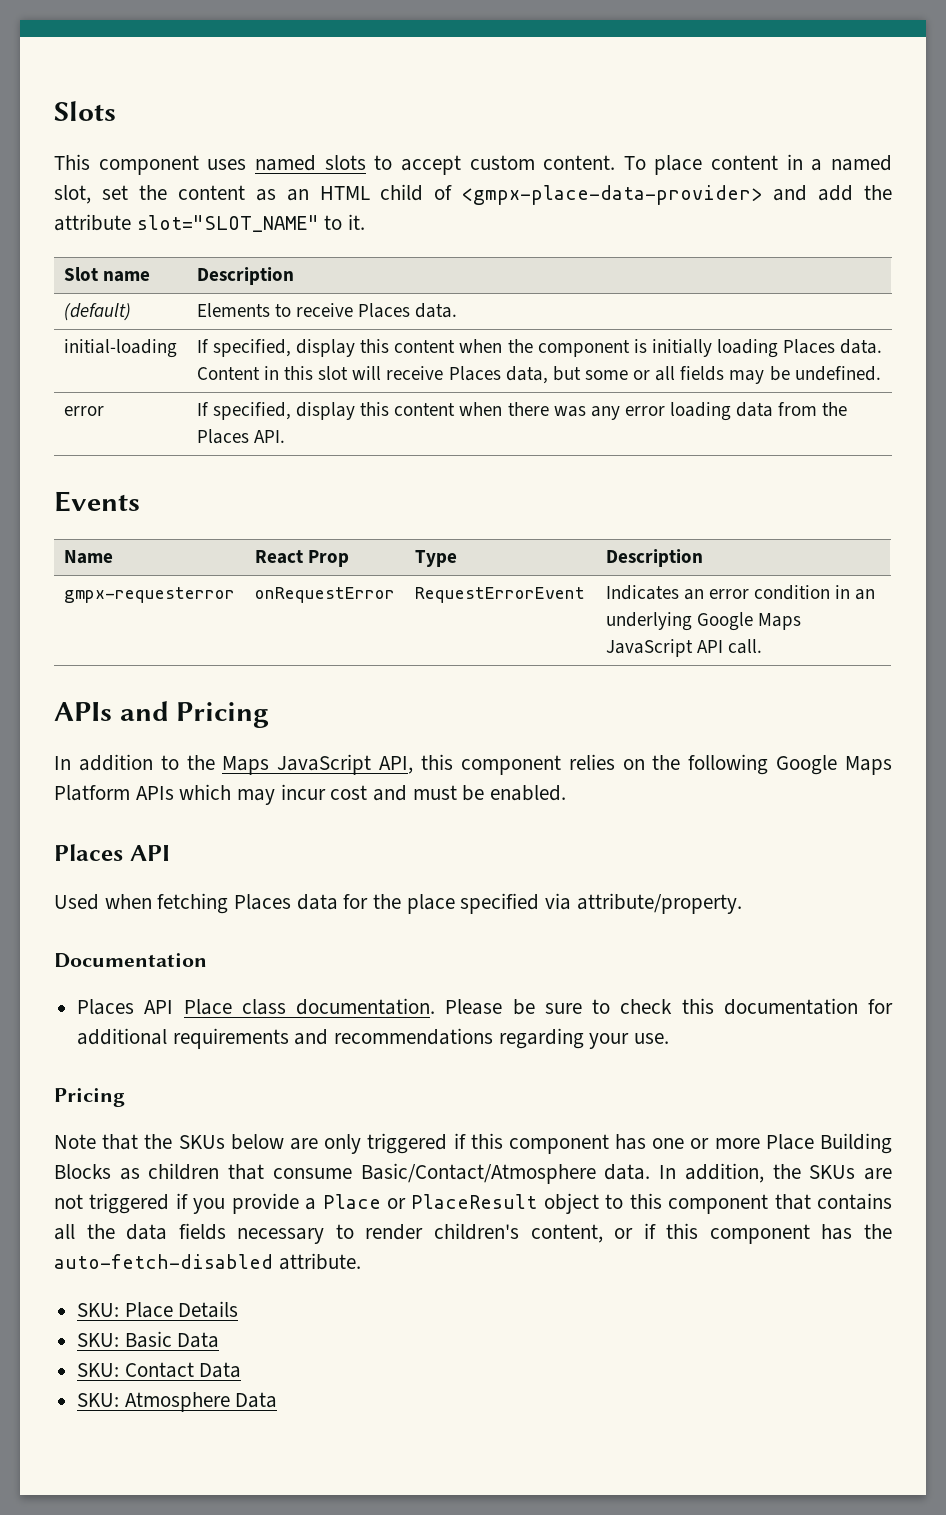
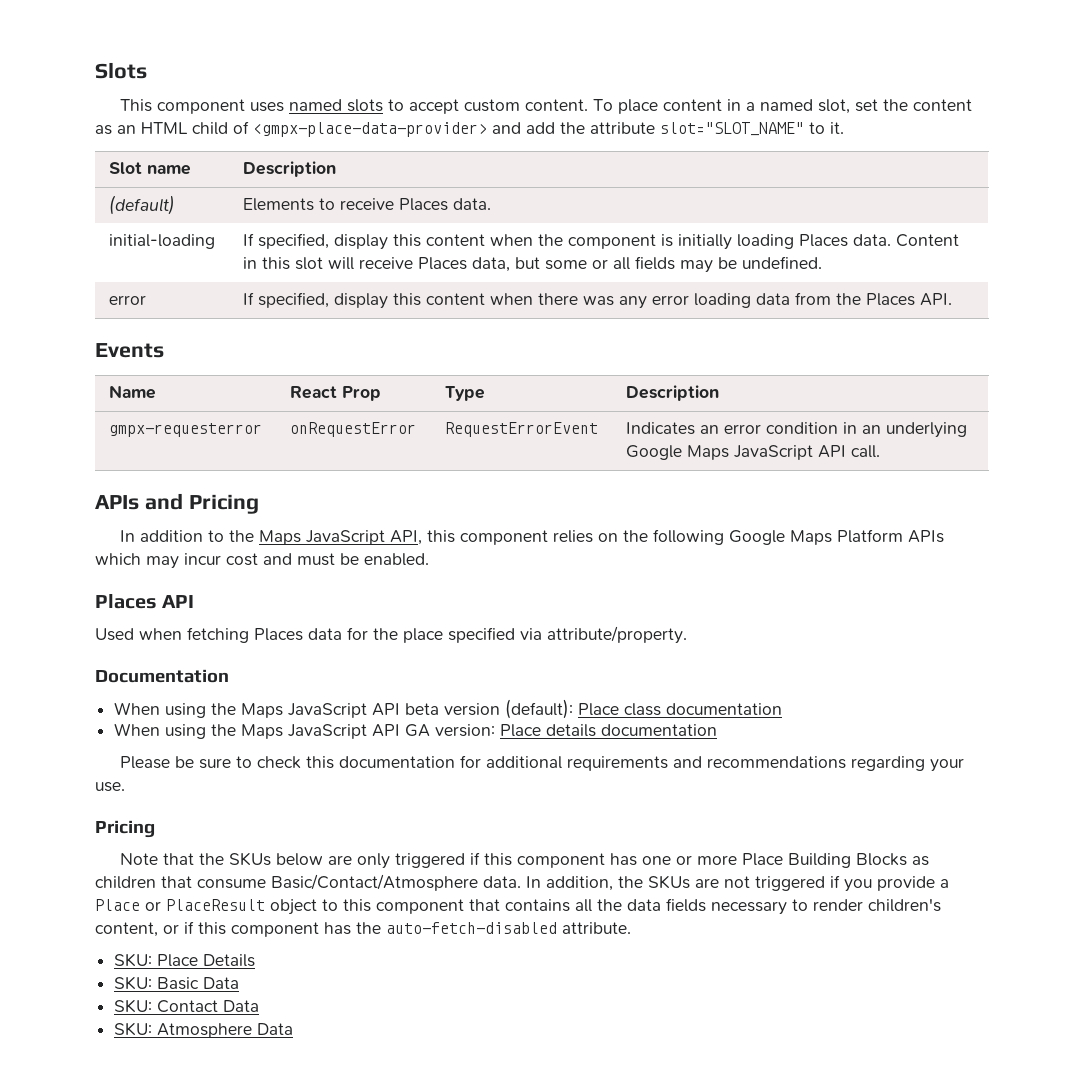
- Places API Place class documentation. Please be sure to check this documentation for additional requirements and recommendations regarding your use.
+ When using the Maps JavaScript API beta version (default): Place class documentation
+ When using the Maps JavaScript API GA version: Place details documentation
+ Please be sure to check this documentation for additional requirements and recommendations regarding your use.

